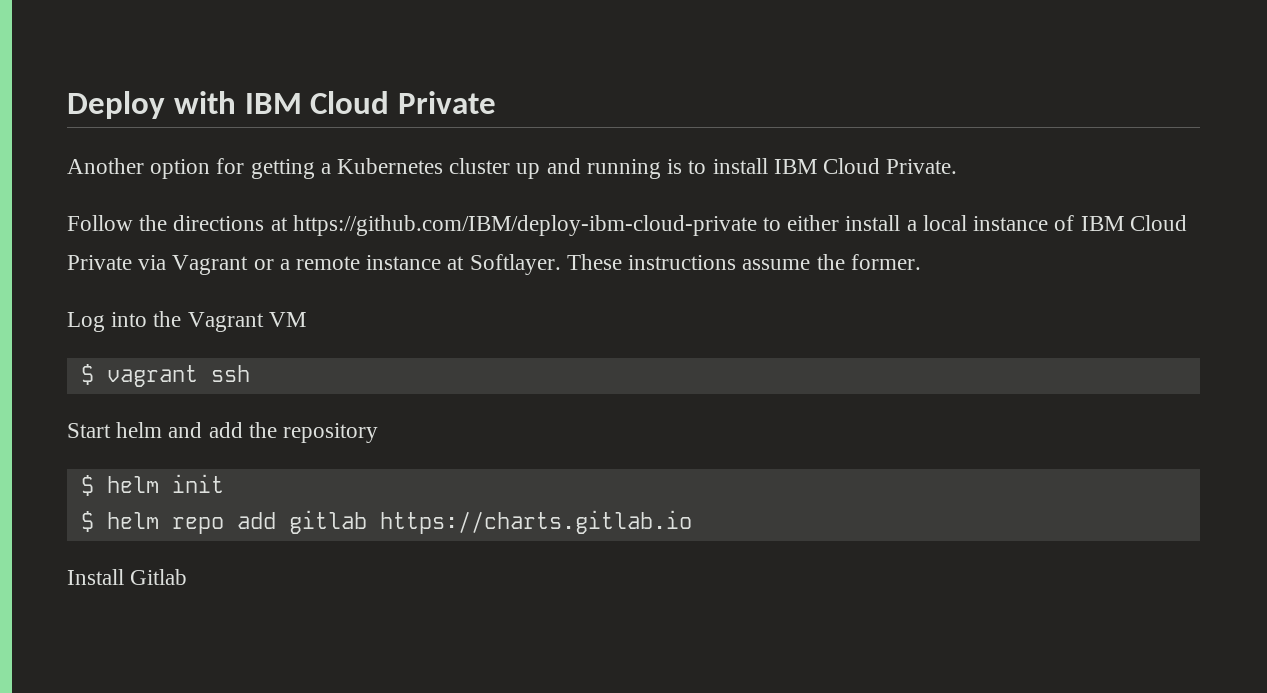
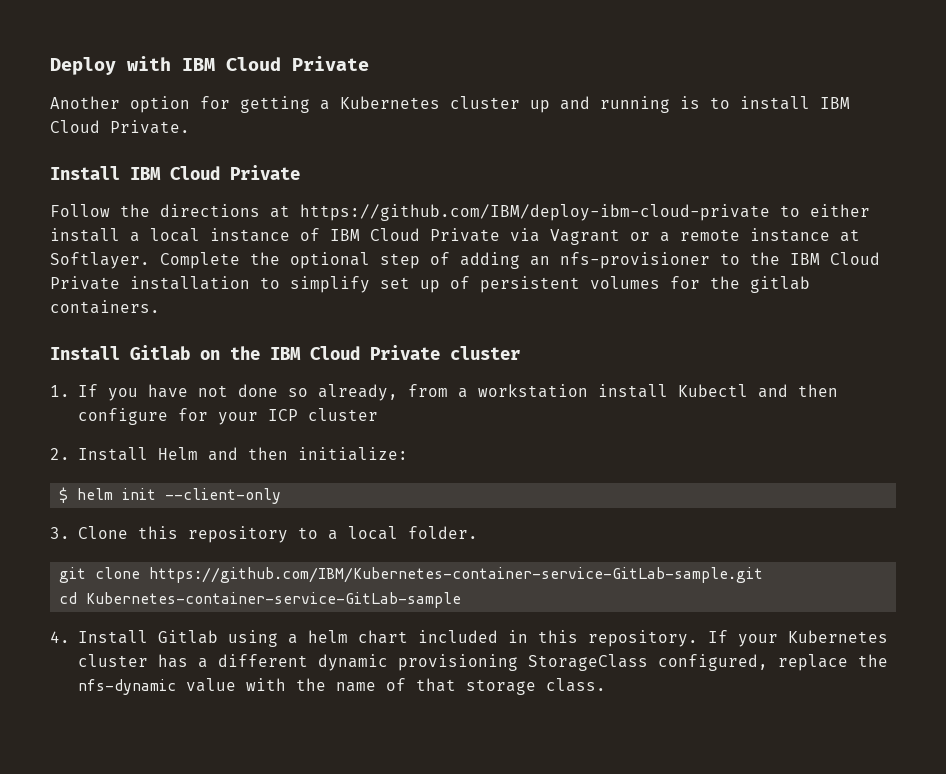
+ Install IBM Cloud Private
- These instructions assume the former.
- Log into the Vagrant VM
- $ vagrant ssh
- Start helm and add the repository
- $ helm init
- $ helm repo add gitlab https://charts.gitlab.io
- Install Gitlab
+ Complete the optional step of adding an nfs-provisioner to the IBM Cloud Private installation to simplify set up of persistent volumes for the gitlab containers.
+ Install Gitlab on the IBM Cloud Private cluster
+ 1. If you have not done so already, from a workstation install Kubectl and then configure for your ICP cluster
+ 2. Install Helm and then initialize:
+ $ helm init --client-only
+ 3. Clone this repository to a local folder.
+ git clone https://github.com/IBM/Kubernetes-container-service-GitLab-sample.git
+ cd Kubernetes-container-service-GitLab-sample
+ 4. Install Gitlab using a helm chart included in this repository. If your Kubernetes cluster has a different dynamic provisioning StorageClass configured, replace the nfs-dynamic value with the name of that storage class.

